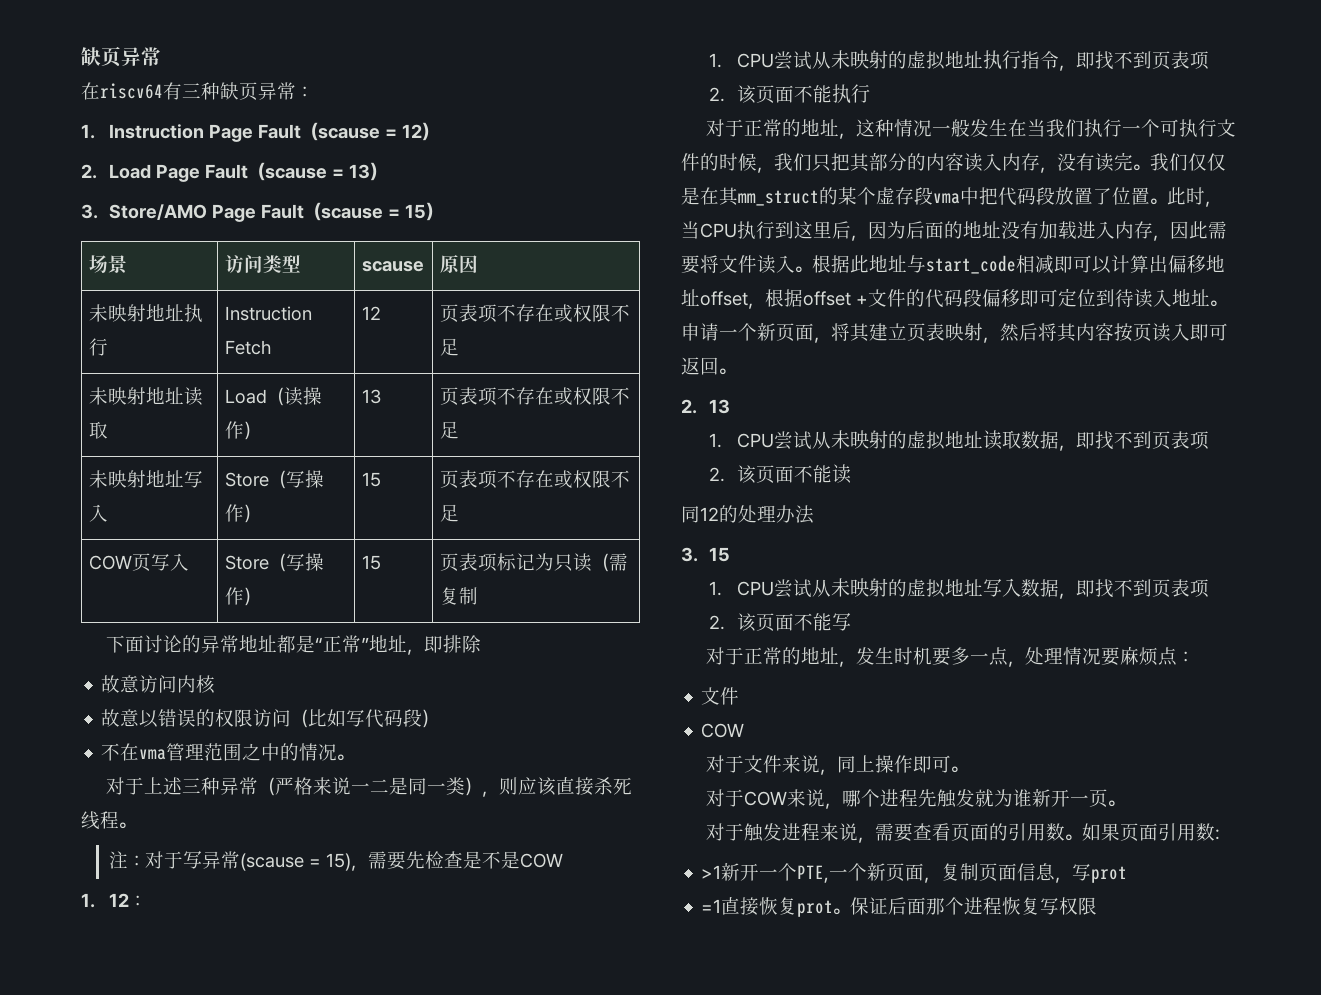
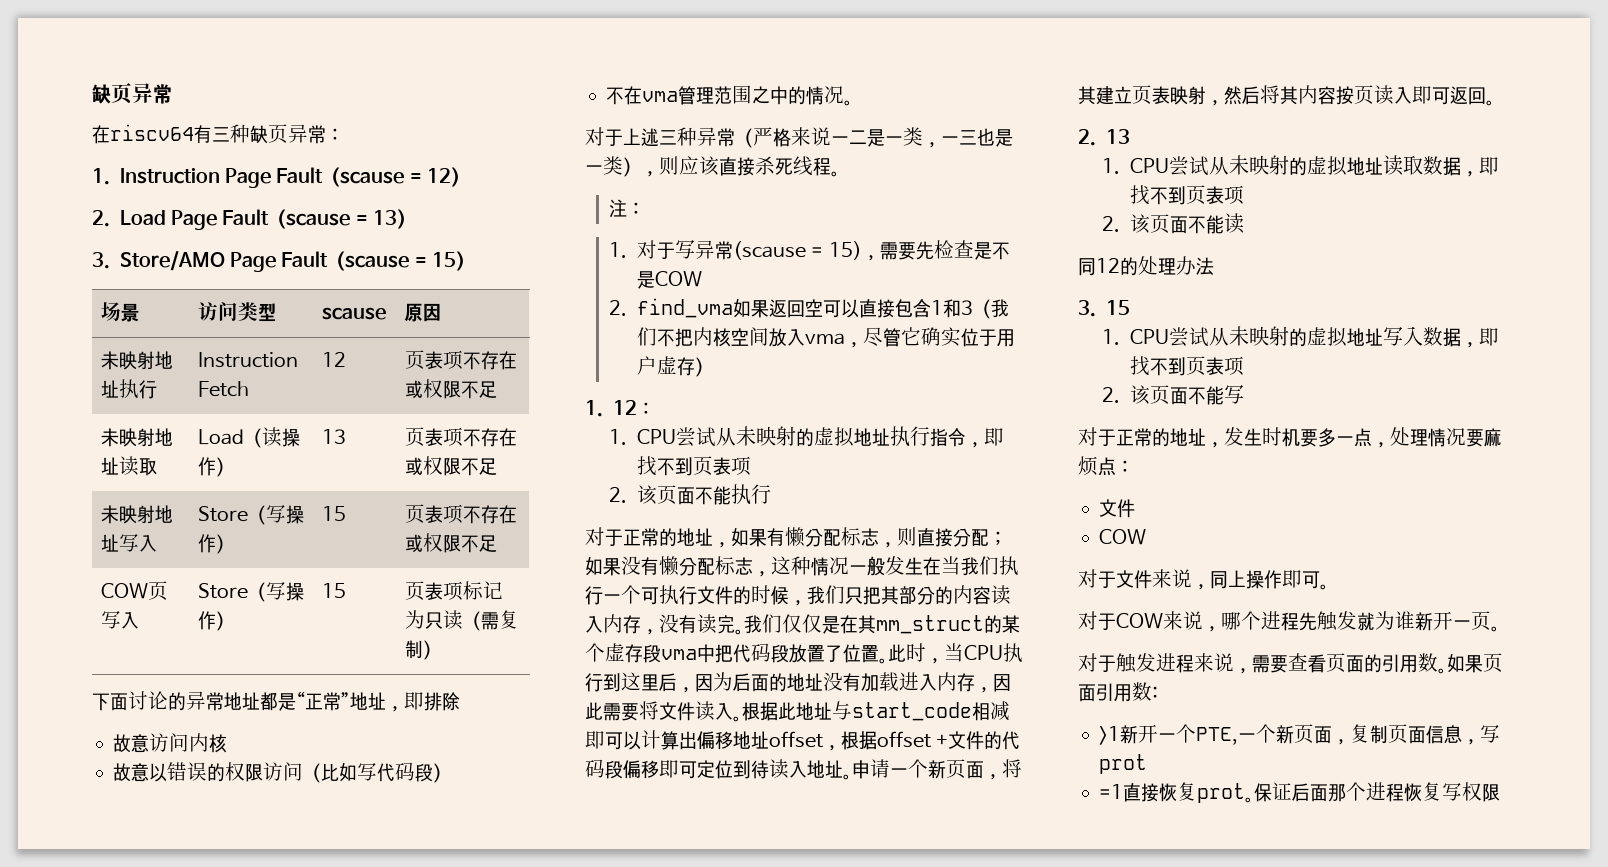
- COW页写入 | Store（写操作） | 15 | 页表项标记为只读（需复制
+ COW页写入 | Store（写操作） | 15 | 页表项标记为只读（需复制）
- 对于上述三种异常（严格来说一二是同一类），则应该直接杀死线程。
+ 对于上述三种异常（严格来说一二是一类，一三也是一类），则应该直接杀死线程。
- 注：对于写异常(scause = 15)，需要先检查是不是COW
+ 注：
+ 1.对于写异常(scause = 15)，需要先检查是不是COW
+ 2. find_vma如果返回空可以直接包含1和3（我们不把内核空间放入vma，尽管它确实位于用户虚存）
- 对于正常的地址，这种情况一般发生在当我们执行一个可执行文件的时候，我们只把其部分的内容读入内存，没有读完。
+ 对于正常的地址，如果有懒分配标志，则直接分配；如果没有懒分配标志，这种情况一般发生在当我们执行一个可执行文件的时候，我们只把其部分的内容读入内存，没有读完。

